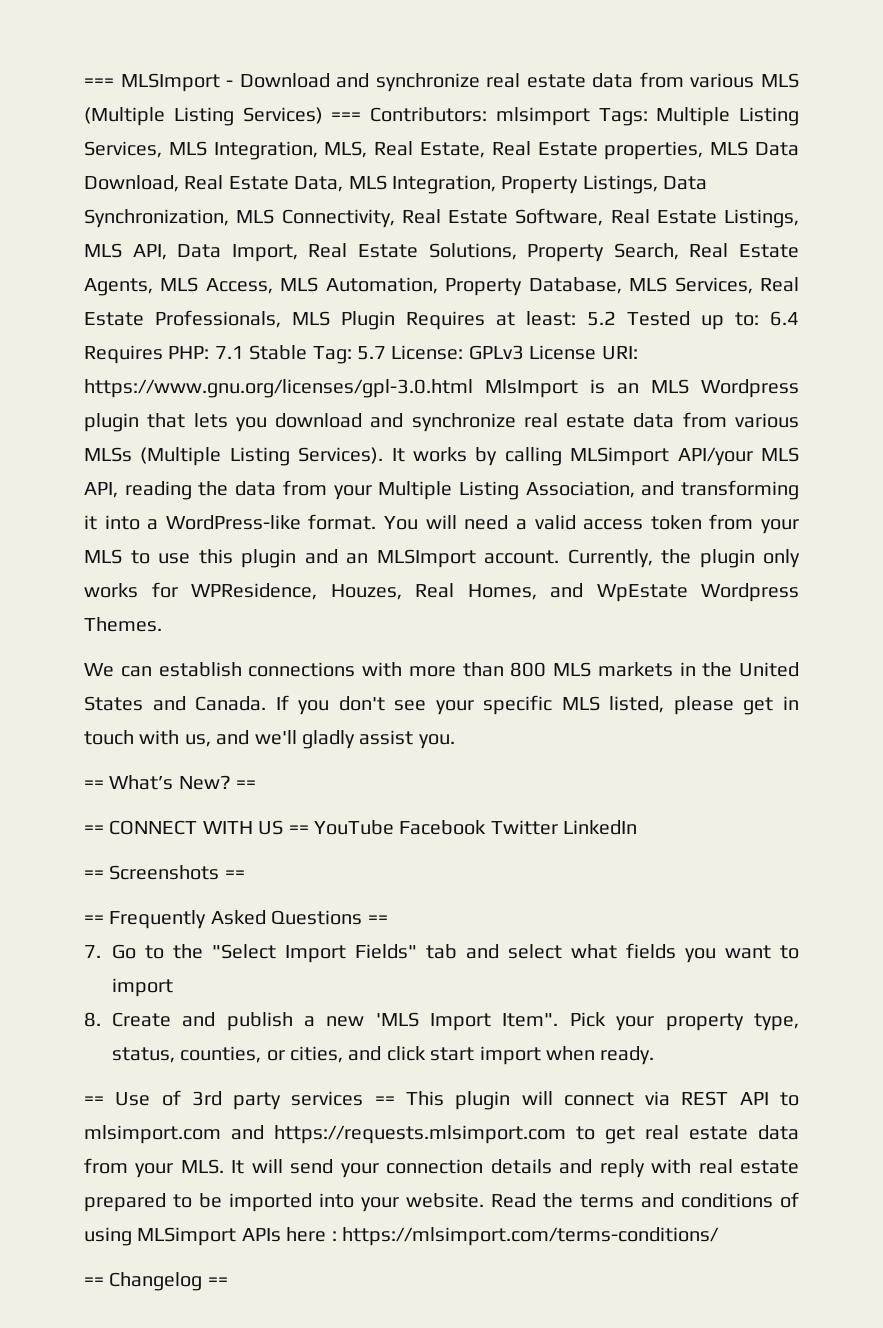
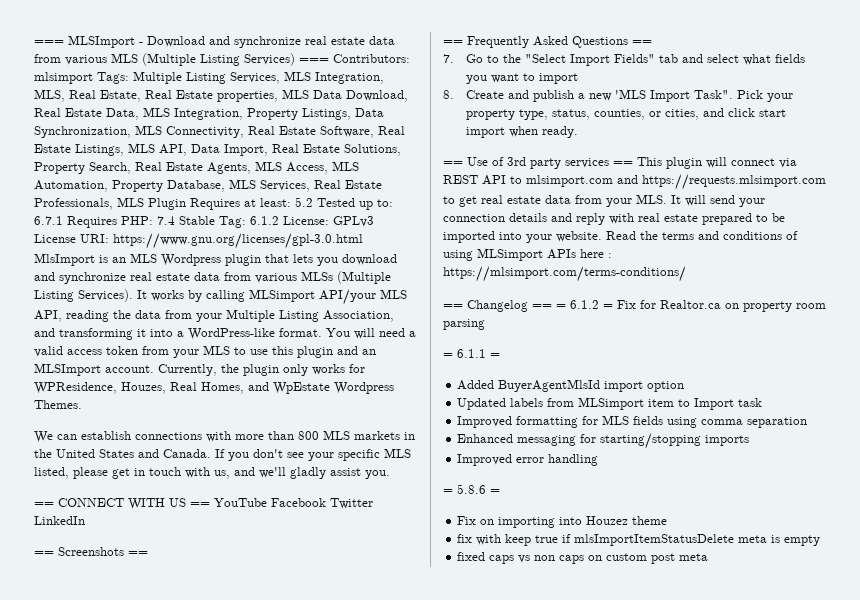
- 6.4 Requires PHP:
+ 6.7.1 Requires PHP:
- 7.1 Stable Tag:
+ 7.4 Stable Tag:
- 5.7 License:
+ 6.1.2 License:
- == What’s New? ==
- 8. Create and publish a new 'MLS Import Item".
+ 8. Create and publish a new 'MLS Import Task".
- == Changelog ==
+ == Changelog == = 6.1.2 = Fix for Realtor.ca on property room parsing
+ = 6.1.1 =
+ Added BuyerAgentMlsId import option
+ Updated labels from MLSimport item to Import task
+ Improved formatting for MLS fields using comma separation
+ Enhanced messaging for starting/stopping imports
+ Improved error handling
+ = 5.8.6 =
+ Fix on importing into Houzez theme
+ fix with keep true if mlsImportItemStatusDelete meta is empty
+ fixed caps vs non caps on custom post meta

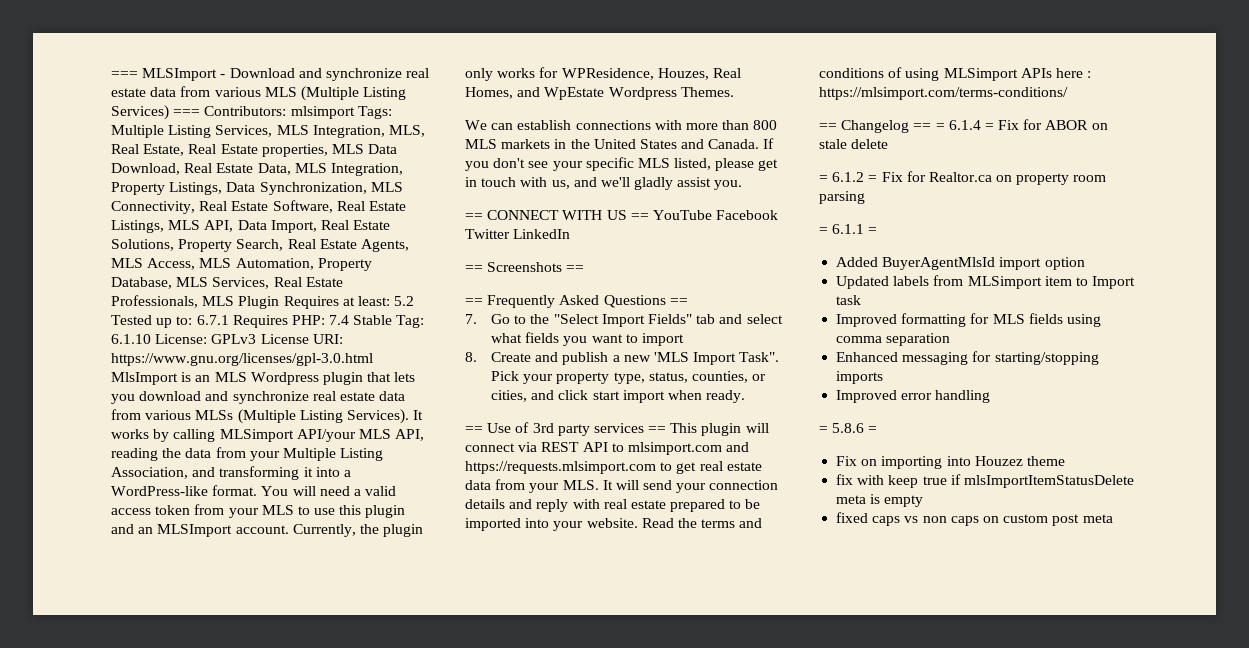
- 6.1.2 License:
+ 6.1.10 License:
- == Changelog == = 6.1.2 = Fix for Realtor.ca on property room parsing
+ == Changelog == = 6.1.4 = Fix for ABOR on stale delete
+ = 6.1.2 = Fix for Realtor.ca on property room parsing

